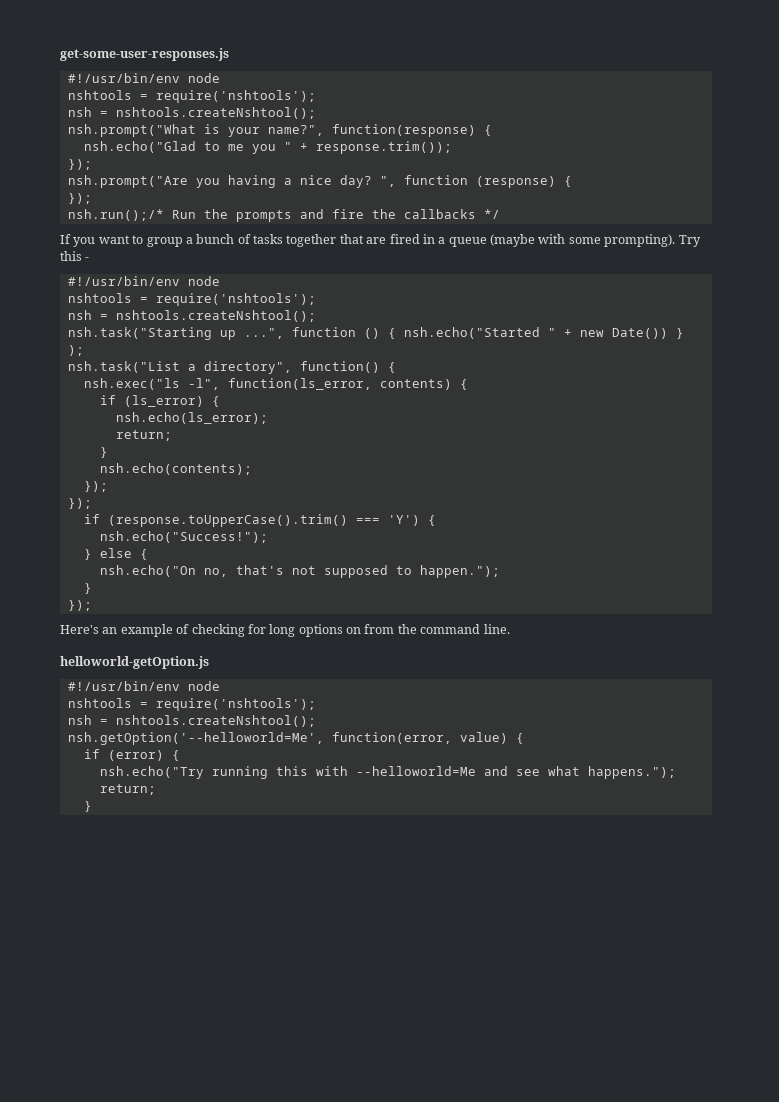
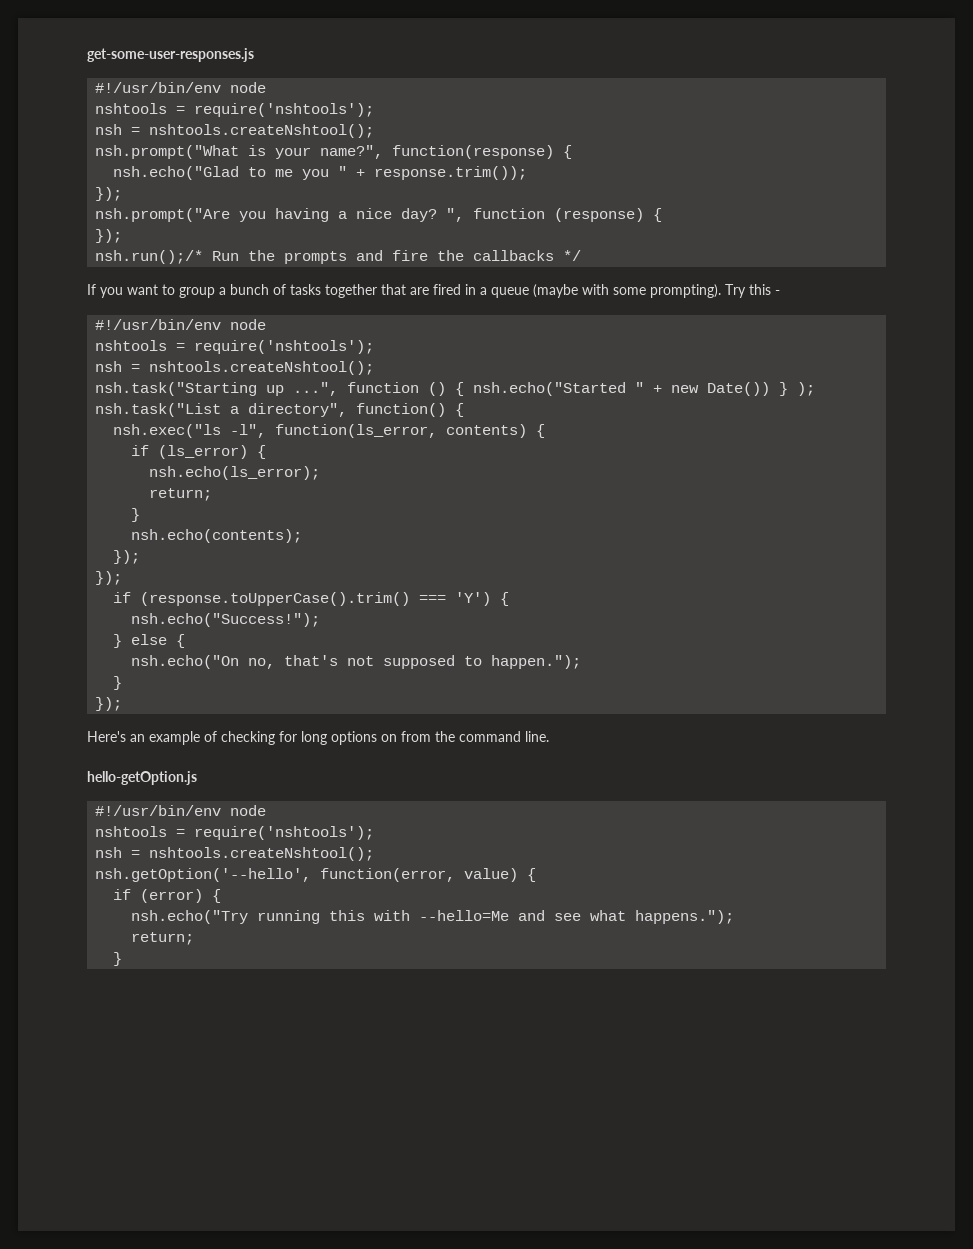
- helloworld-getOption.js
+ hello-getOption.js
  #!/usr/bin/env node
  nshtools = require('nshtools');
  nsh = nshtools.createNshtool();
- nsh.getOption('--helloworld=Me', function(error, value) {
+ nsh.getOption('--hello', function(error, value) {
- nsh.echo("Try running this with --helloworld=Me and see what happens.");
+ nsh.echo("Try running this with --hello=Me and see what happens.");

